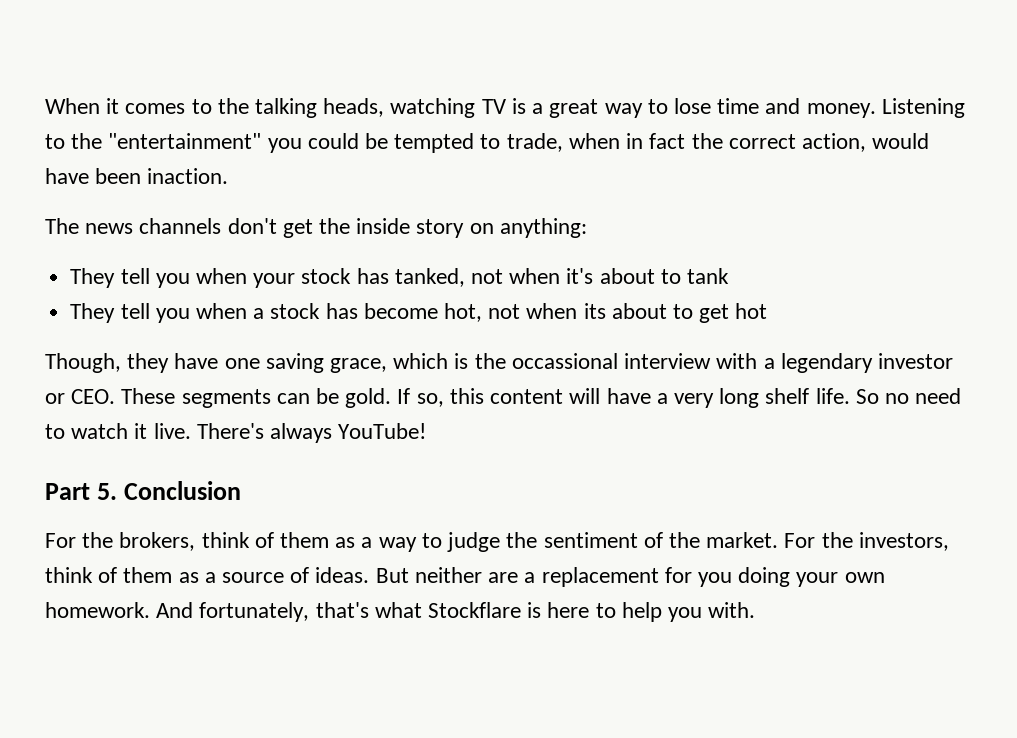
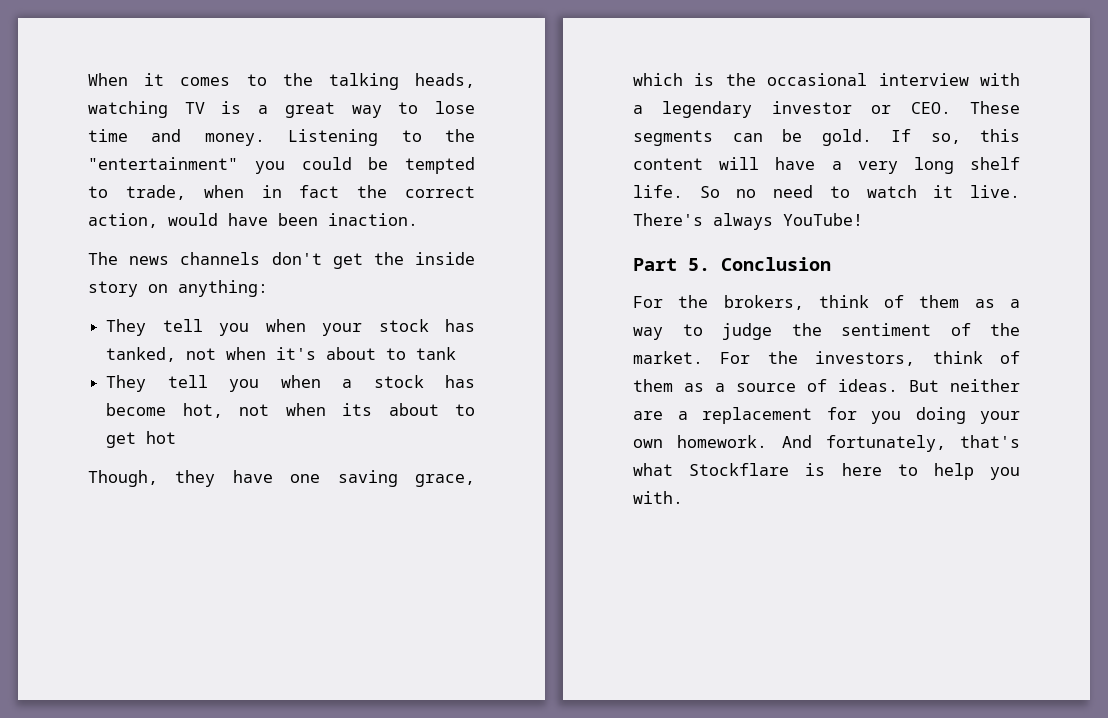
- Though, they have one saving grace, which is the occassional interview with a legendary investor or CEO. These segments can be gold.
+ Though, they have one saving grace, which is the occasional interview with a legendary investor or CEO. These segments can be gold.

